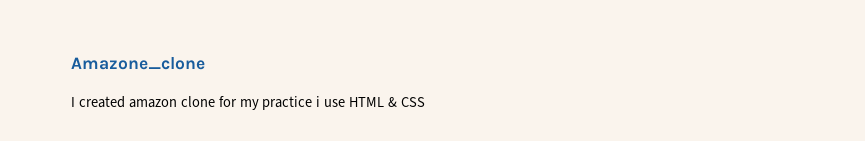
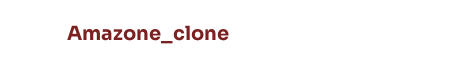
- I created amazon clone for my practice i use HTML & CSS

